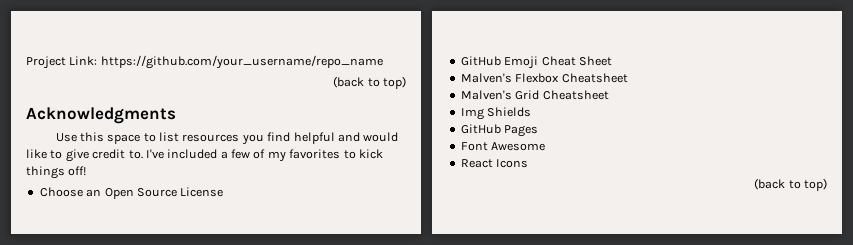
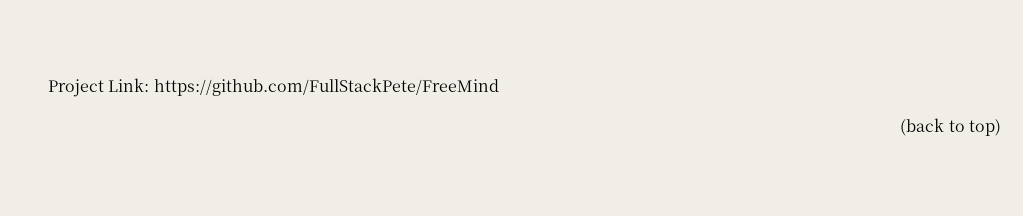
- Project Link: https://github.com/your_username/repo_name
- (back to top)
- Acknowledgments
- Use this space to list resources you find helpful and would like to give credit to. I've included a few of my favorites to kick things off!
- Choose an Open Source License
- GitHub Emoji Cheat Sheet
- Malven's Flexbox Cheatsheet
- Malven's Grid Cheatsheet
- Img Shields
- GitHub Pages
- Font Awesome
- React Icons
+ Project Link: https://github.com/FullStackPete/FreeMind

